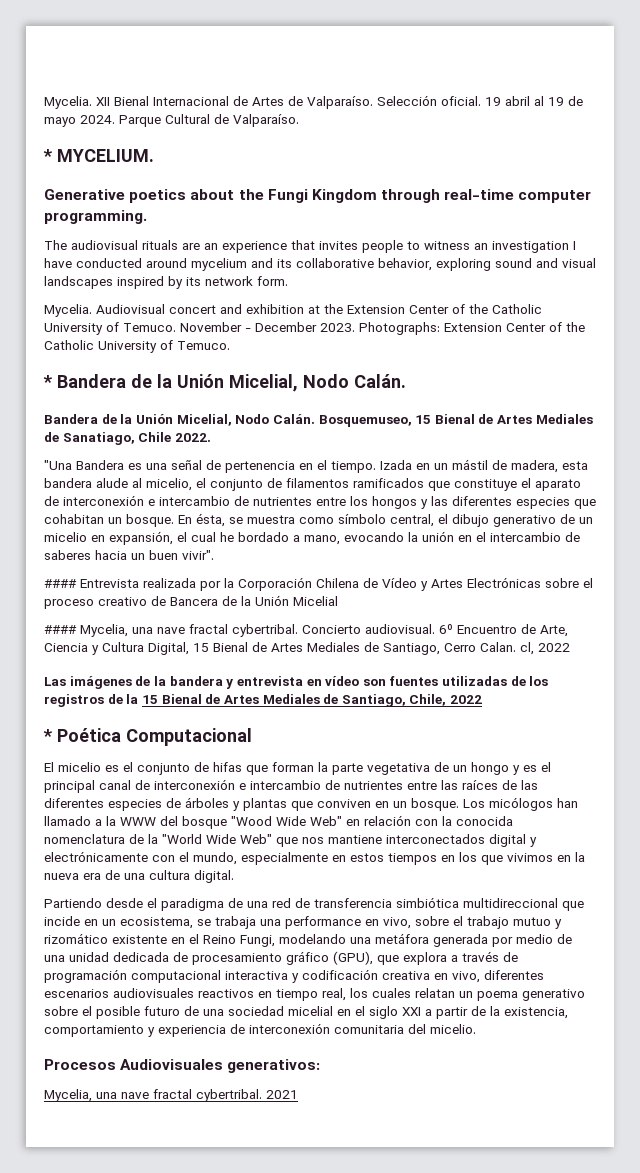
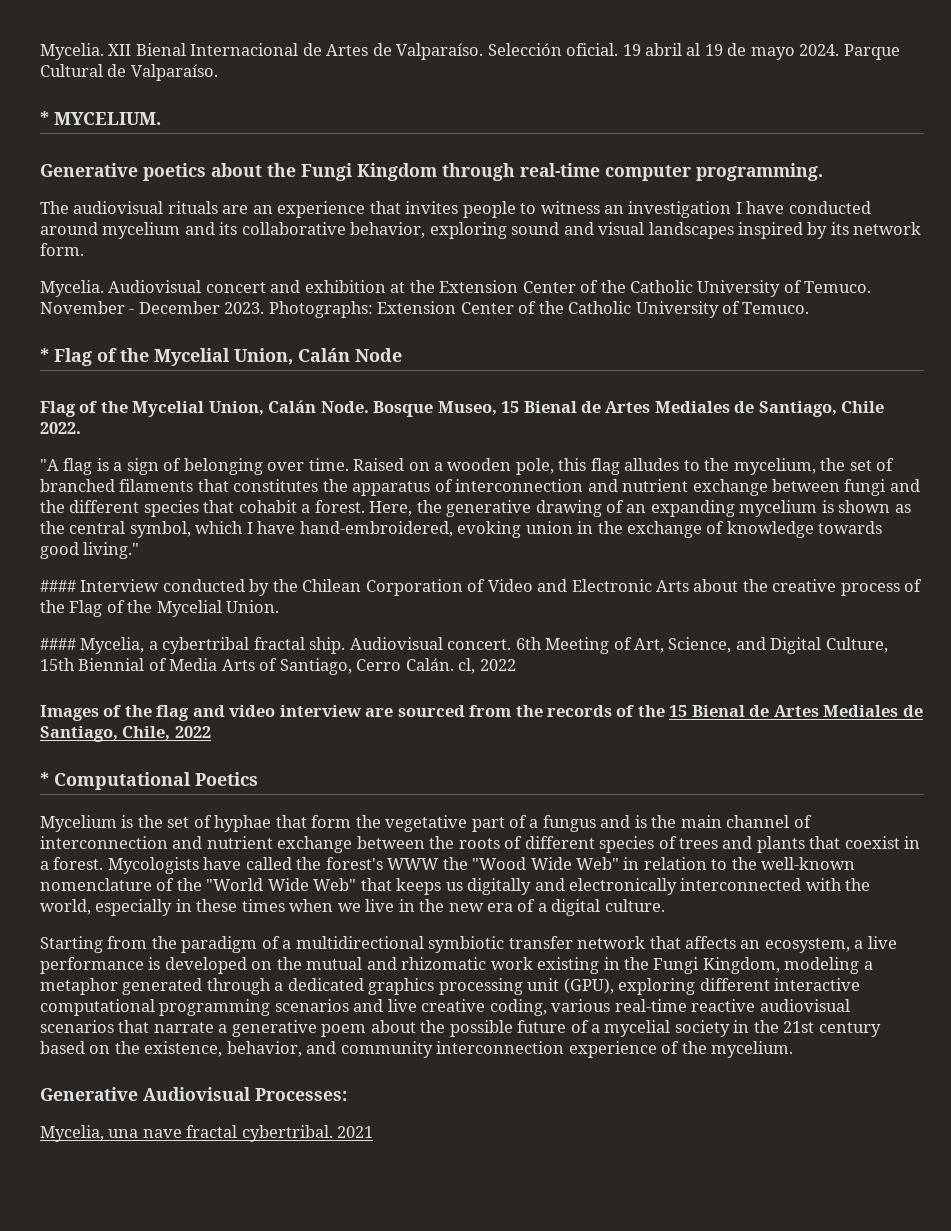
- * Bandera de la Unión Micelial, Nodo Calán.
- Bandera de la Unión Micelial, Nodo Calán. Bosquemuseo, 15 Bienal de Artes Mediales de Sanatiago, Chile 2022.
- "Una Bandera es una señal de pertenencia en el tiempo. Izada en un mástil de madera, esta bandera alude al micelio, el conjunto de filamentos ramificados que constituye el aparato de interconexión e intercambio de nutrientes entre los hongos y las diferentes especies que cohabitan un bosque. En ésta, se muestra como símbolo central, el dibujo generativo de un micelio en expansión, el cual he bordado a mano, evocando la unión en el intercambio de saberes hacia un buen vivir".
- #### Entrevista realizada por la Corporación Chilena de Vídeo y Artes Electrónicas sobre el proceso creativo de Bancera de la Unión Micelial
- #### Mycelia, una nave fractal cybertribal. Concierto audiovisual. 6º Encuentro de Arte, Ciencia y Cultura Digital, 15 Bienal de Artes Mediales de Santiago, Cerro Calan. cl, 2022
- Las imágenes de la bandera y entrevista en vídeo son fuentes utilizadas de los registros de la 15 Bienal de Artes Mediales de Santiago, Chile, 2022
+ * Flag of the Mycelial Union, Calán Node
+ Flag of the Mycelial Union, Calán Node. Bosque Museo, 15 Bienal de Artes Mediales de Santiago, Chile 2022.
+ "A flag is a sign of belonging over time. Raised on a wooden pole, this flag alludes to the mycelium, the set of branched filaments that constitutes the apparatus of interconnection and nutrient exchange between fungi and the different species that cohabit a forest. Here, the generative drawing of an expanding mycelium is shown as the central symbol, which I have hand-embroidered, evoking union in the exchange of knowledge towards good living."
+ #### Interview conducted by the Chilean Corporation of Video and Electronic Arts about the creative process of the Flag of the Mycelial Union.
+ #### Mycelia, a cybertribal fractal ship. Audiovisual concert. 6th Meeting of Art, Science, and Digital Culture, 15th Biennial of Media Arts of Santiago, Cerro Calán. cl, 2022
+ Images of the flag and video interview are sourced from the records of the 15 Bienal de Artes Mediales de Santiago, Chile, 2022
- * Poética Computacional
- El micelio es el conjunto de hifas que forman la parte vegetativa de un hongo y es el principal canal de interconexión e intercambio de nutrientes entre las raíces de las diferentes especies de árboles y plantas que conviven en un bosque. Los micólogos han llamado a la WWW del bosque "Wood Wide Web" en relación con la conocida nomenclatura de la "World Wide Web" que nos mantiene interconectados digital y electrónicamente con el mundo, especialmente en estos tiempos en los que vivimos en la nueva era de una cultura digital.
- Partiendo desde el paradigma de una red de transferencia simbiótica multidireccional que incide en un ecosistema, se trabaja una performance en vivo, sobre el trabajo mutuo y rizomático existente en el Reino Fungi, modelando una metáfora generada por medio de una unidad dedicada de procesamiento gráfico (GPU), que explora a través de programación computacional interactiva y codificación creativa en vivo, diferentes escenarios audiovisuales reactivos en tiempo real, los cuales relatan un poema generativo sobre el posible futuro de una sociedad micelial en el siglo XXI a partir de la existencia, comportamiento y experiencia de interconexión comunitaria del micelio.
- Procesos Audiovisuales generativos:
+ * Computational Poetics
+ Mycelium is the set of hyphae that form the vegetative part of a fungus and is the main channel of interconnection and nutrient exchange between the roots of different species of trees and plants that coexist in a forest. Mycologists have called the forest's WWW the "Wood Wide Web" in relation to the well-known nomenclature of the "World Wide Web" that keeps us digitally and electronically interconnected with the world, especially in these times when we live in the new era of a digital culture.
+ Starting from the paradigm of a multidirectional symbiotic transfer network that affects an ecosystem, a live performance is developed on the mutual and rhizomatic work existing in the Fungi Kingdom, modeling a metaphor generated through a dedicated graphics processing unit (GPU), exploring different interactive computational programming scenarios and live creative coding, various real-time reactive audiovisual scenarios that narrate a generative poem about the possible future of a mycelial society in the 21st century based on the existence, behavior, and community interconnection experience of the mycelium.
+ Generative Audiovisual Processes:

